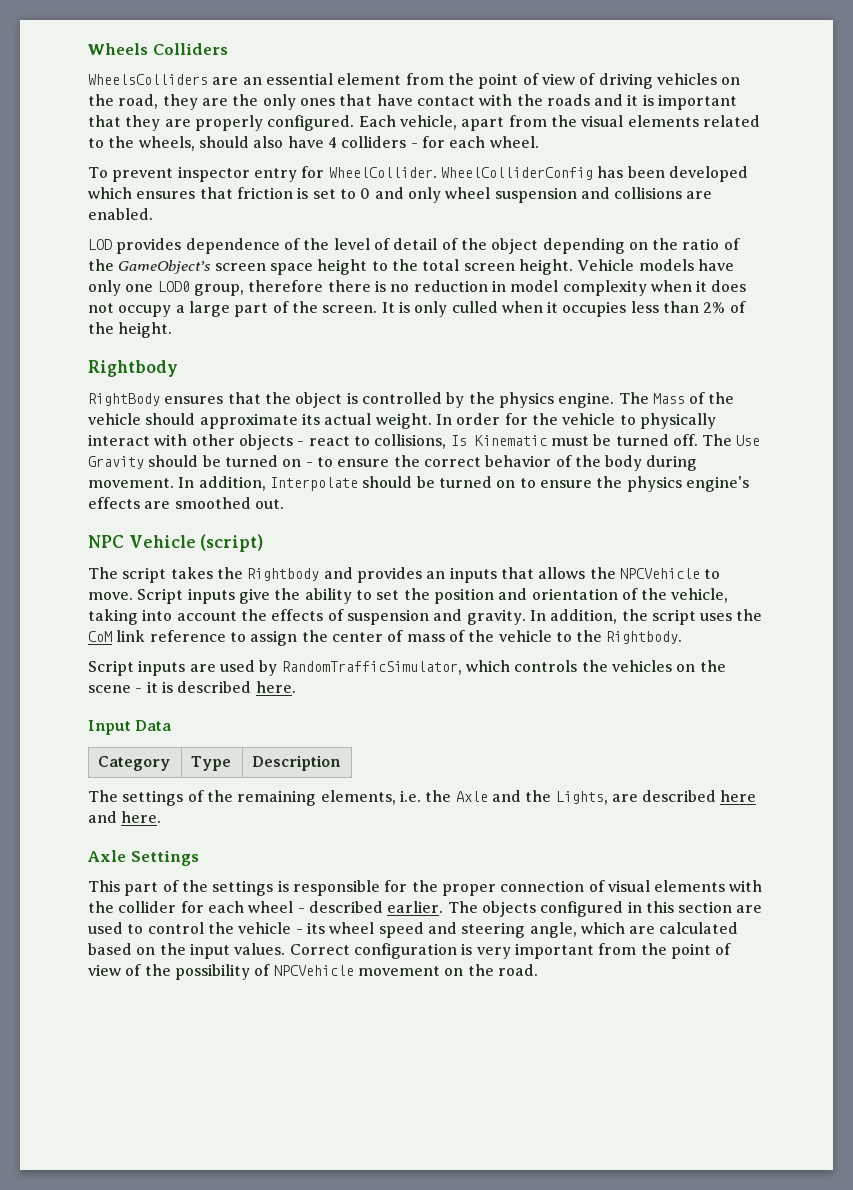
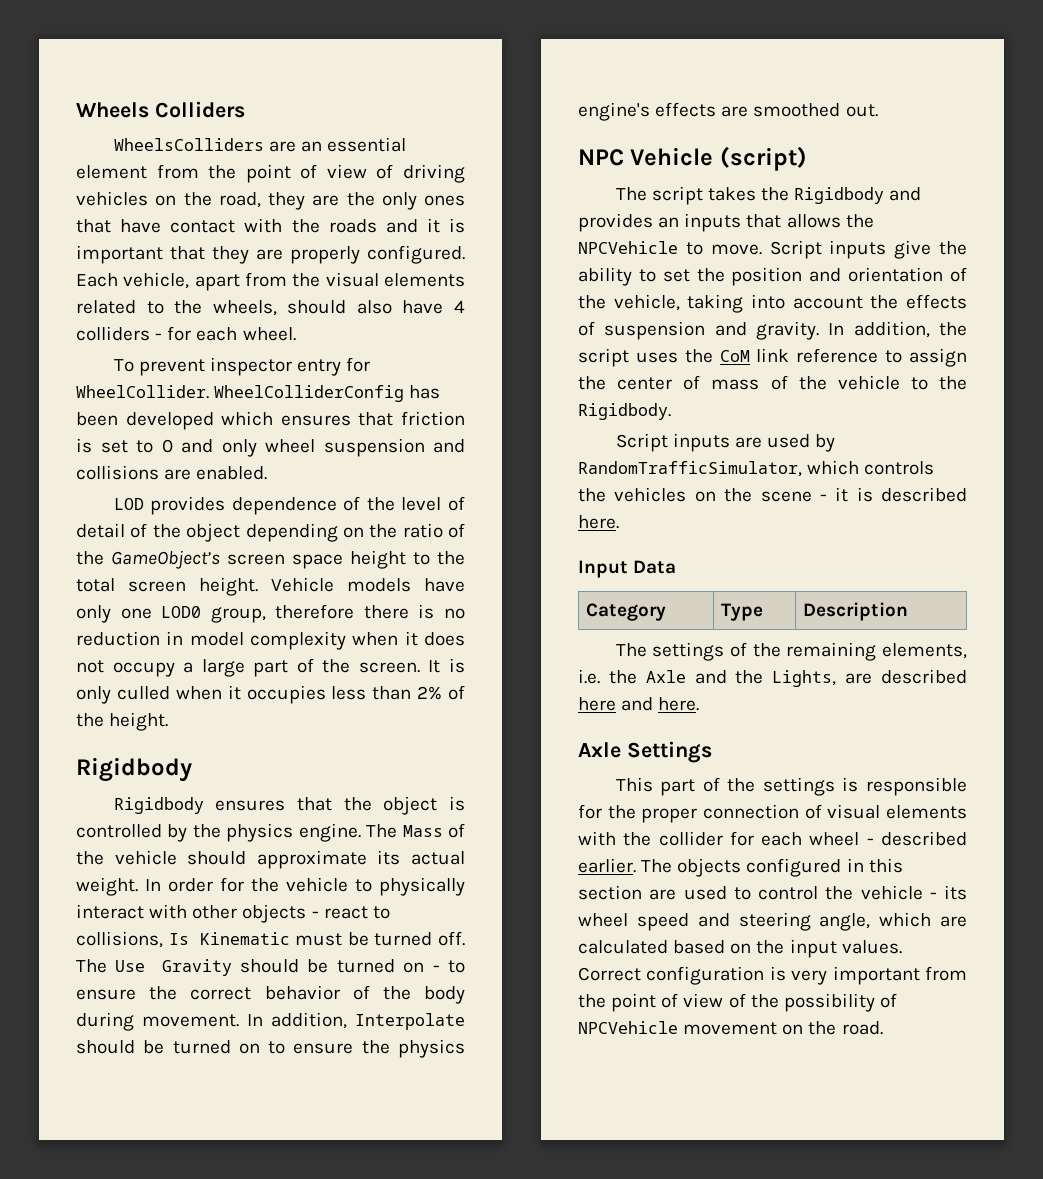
  It is only culled when it occupies less than 2% of the height.
- Rightbody
- RightBody ensures that the object is controlled by the physics engine.
+ Rigidbody
+ Rigidbody ensures that the object is controlled by the physics engine.
- The script takes the Rightbody and provides an inputs that allows the NPCVehicle to move.
+ The script takes the Rigidbody and provides an inputs that allows the NPCVehicle to move.
- In addition, the script uses the CoM link reference to assign the center of mass of the vehicle to the Rightbody.
+ In addition, the script uses the CoM link reference to assign the center of mass of the vehicle to the Rigidbody.

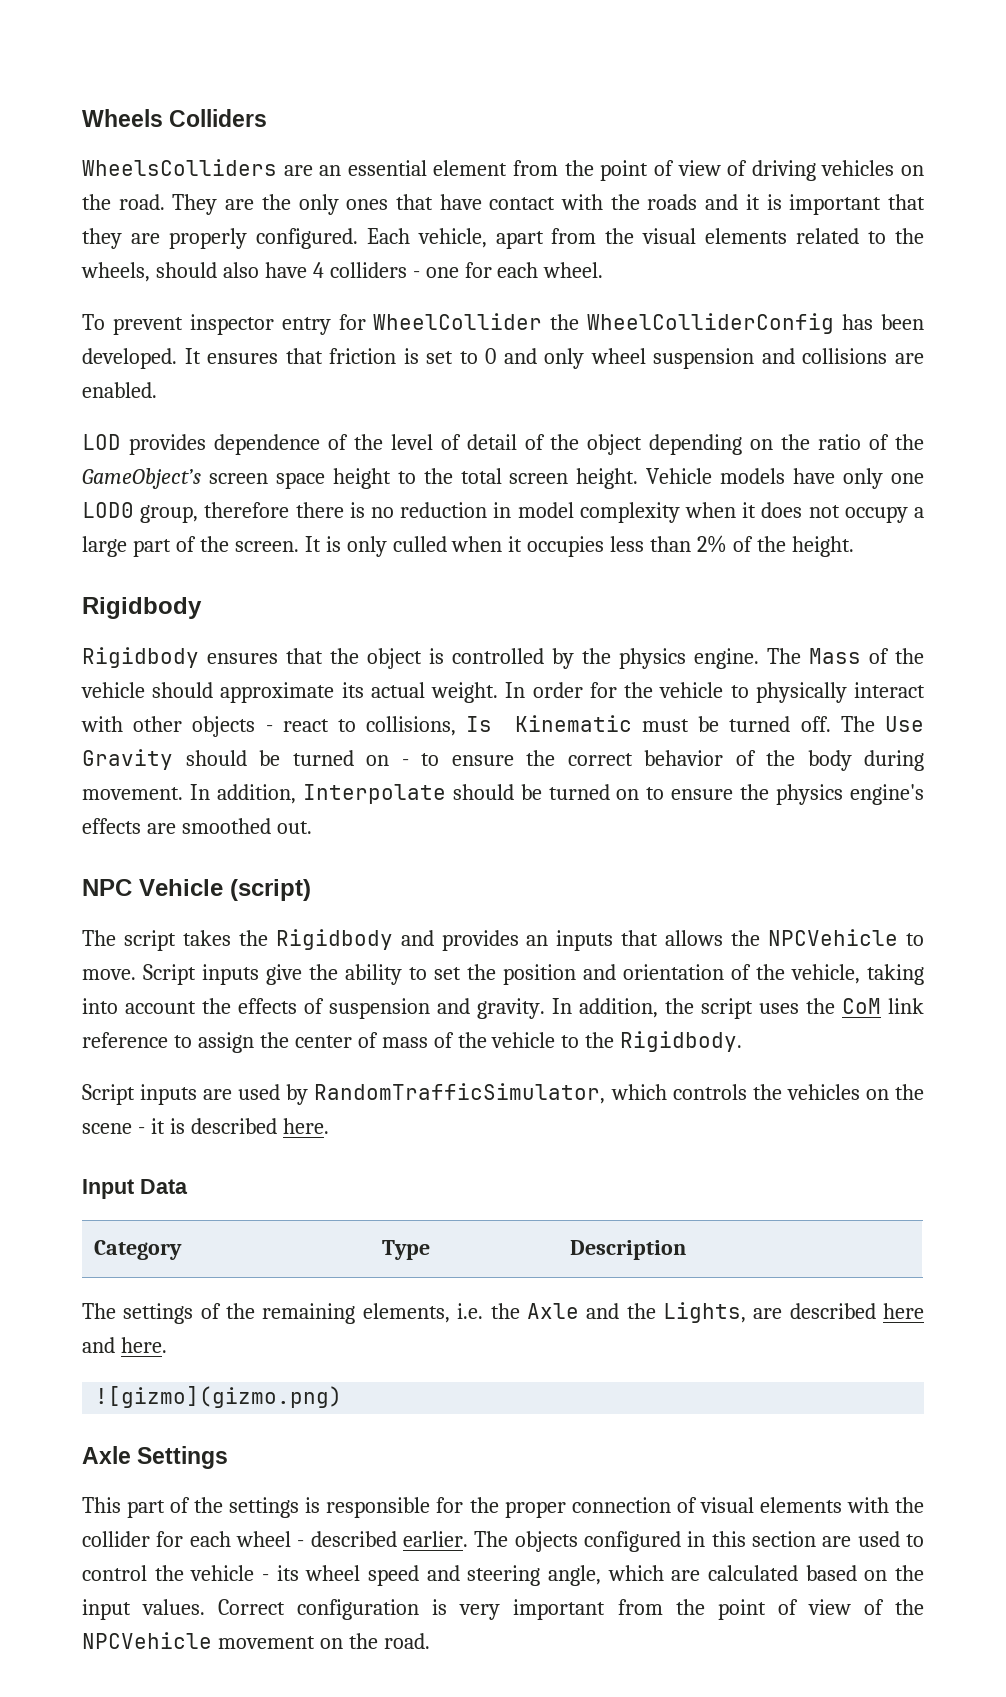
- WheelsColliders are an essential element from the point of view of driving vehicles on the road, they are the only ones that have contact with the roads and it is important that they are properly configured.
+ WheelsColliders are an essential element from the point of view of driving vehicles on the road. They are the only ones that have contact with the roads and it is important that they are properly configured.
- Each vehicle, apart from the visual elements related to the wheels, should also have 4 colliders - for each wheel.
+ Each vehicle, apart from the visual elements related to the wheels, should also have 4 colliders - one for each wheel.
- To prevent inspector entry for WheelCollider. WheelColliderConfig has been developed which ensures that friction is set to 0 and only wheel suspension and collisions are enabled.
+ To prevent inspector entry for WheelCollider the WheelColliderConfig has been developed. It ensures that friction is set to 0 and only wheel suspension and collisions are enabled.
+ ![gizmo](gizmo.png)
- Correct configuration is very important from the point of view of the possibility of NPCVehicle movement on the road.
+ Correct configuration is very important from the point of view of the NPCVehicle movement on the road.

